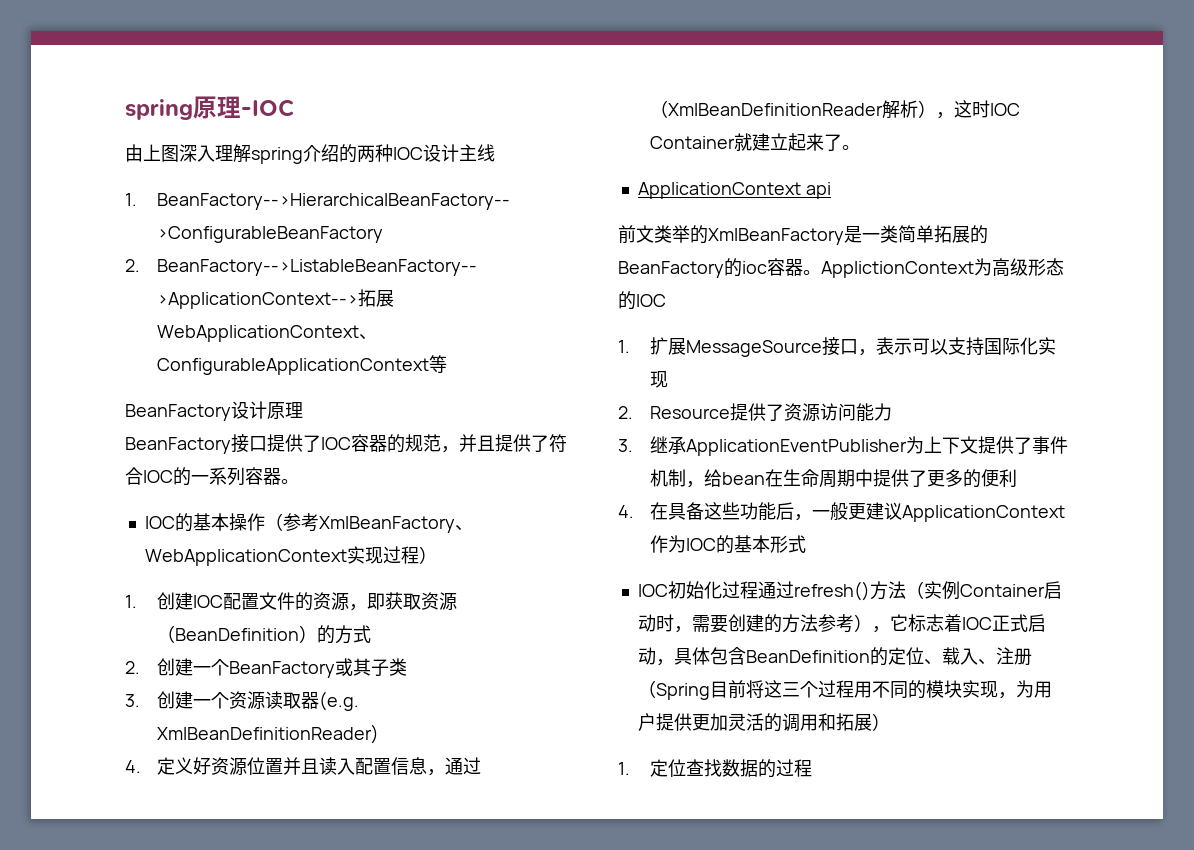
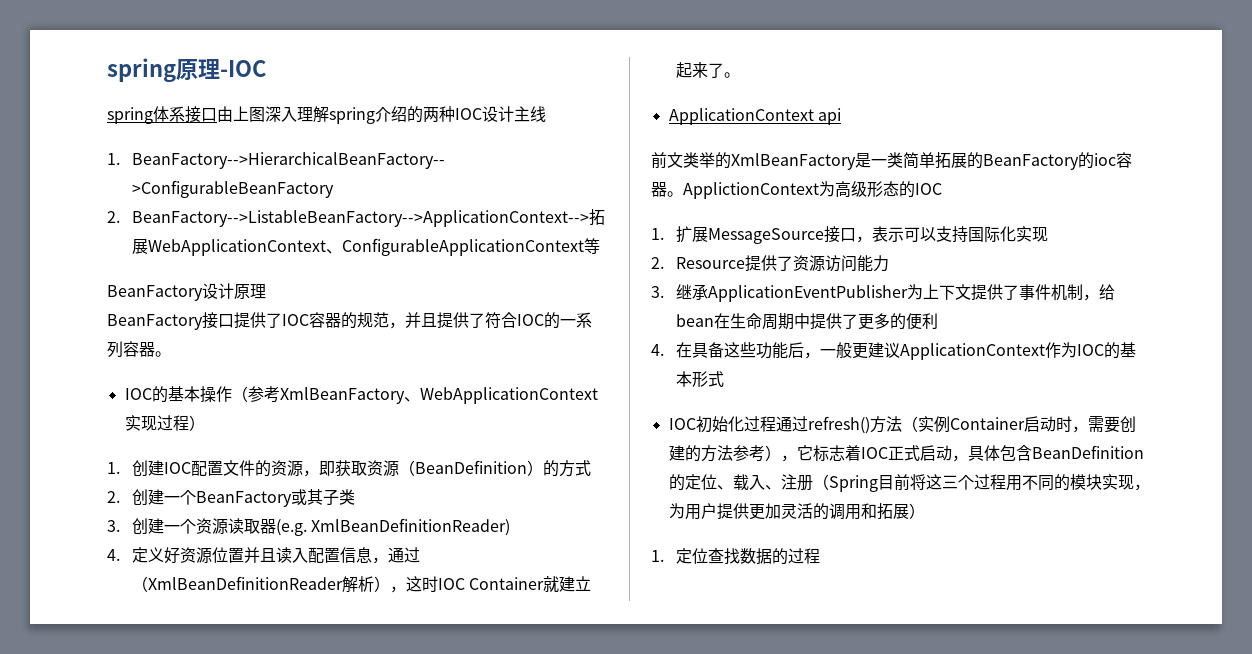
- 由上图深入理解spring介绍的两种IOC设计主线
+ spring体系接口由上图深入理解spring介绍的两种IOC设计主线

